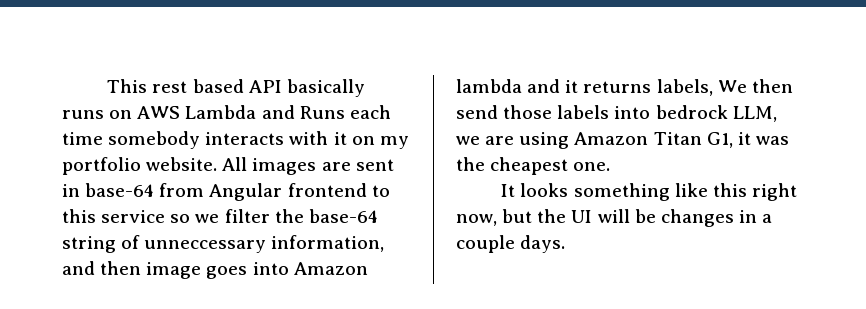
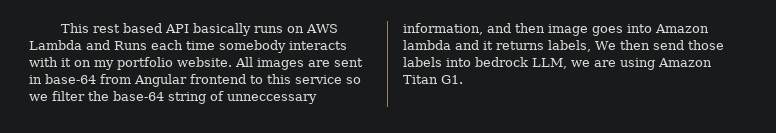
- All images are sent in base-64 from Angular frontend to this service so we filter the base-64 string of unneccessary information, and then image goes into Amazon lambda and it returns labels, We then send those labels into bedrock LLM, we are using Amazon Titan G1, it was the cheapest one.
- It looks something like this right now, but the UI will be changes in a couple days.
+ All images are sent in base-64 from Angular frontend to this service so we filter the base-64 string of unneccessary information, and then image goes into Amazon lambda and it returns labels, We then send those labels into bedrock LLM, we are using Amazon Titan G1.

